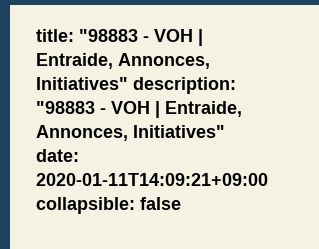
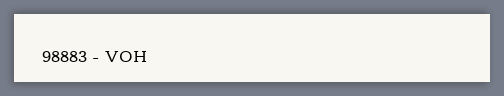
- title: "98883 - VOH | Entraide, Annonces, Initiatives" description: "98883 - VOH | Entraide, Annonces, Initiatives" date: 2020-01-11T14:09:21+09:00 collapsible: false
+ 98883 - VOH

